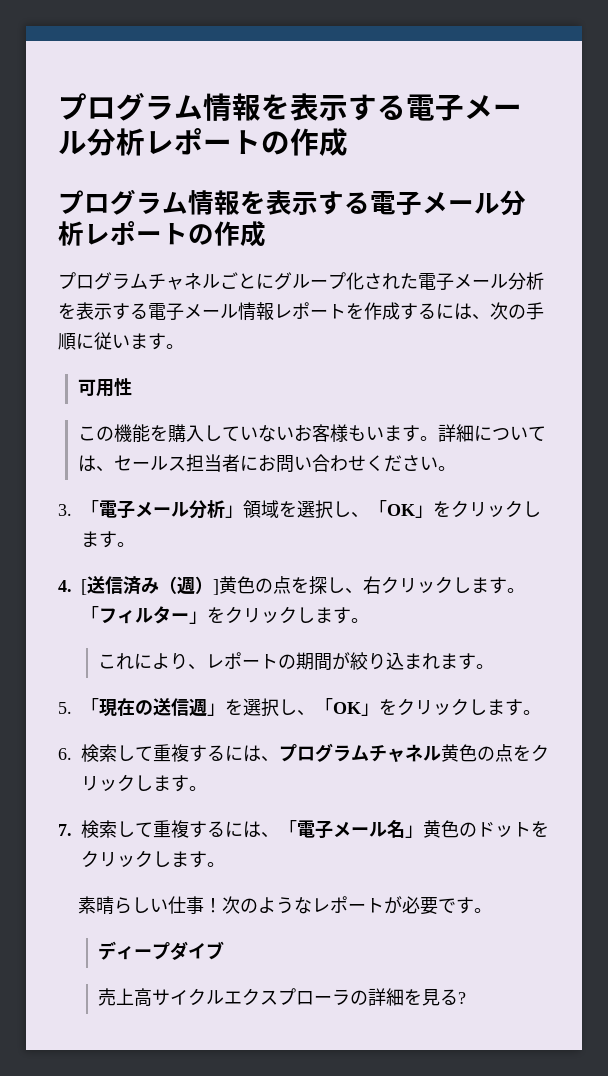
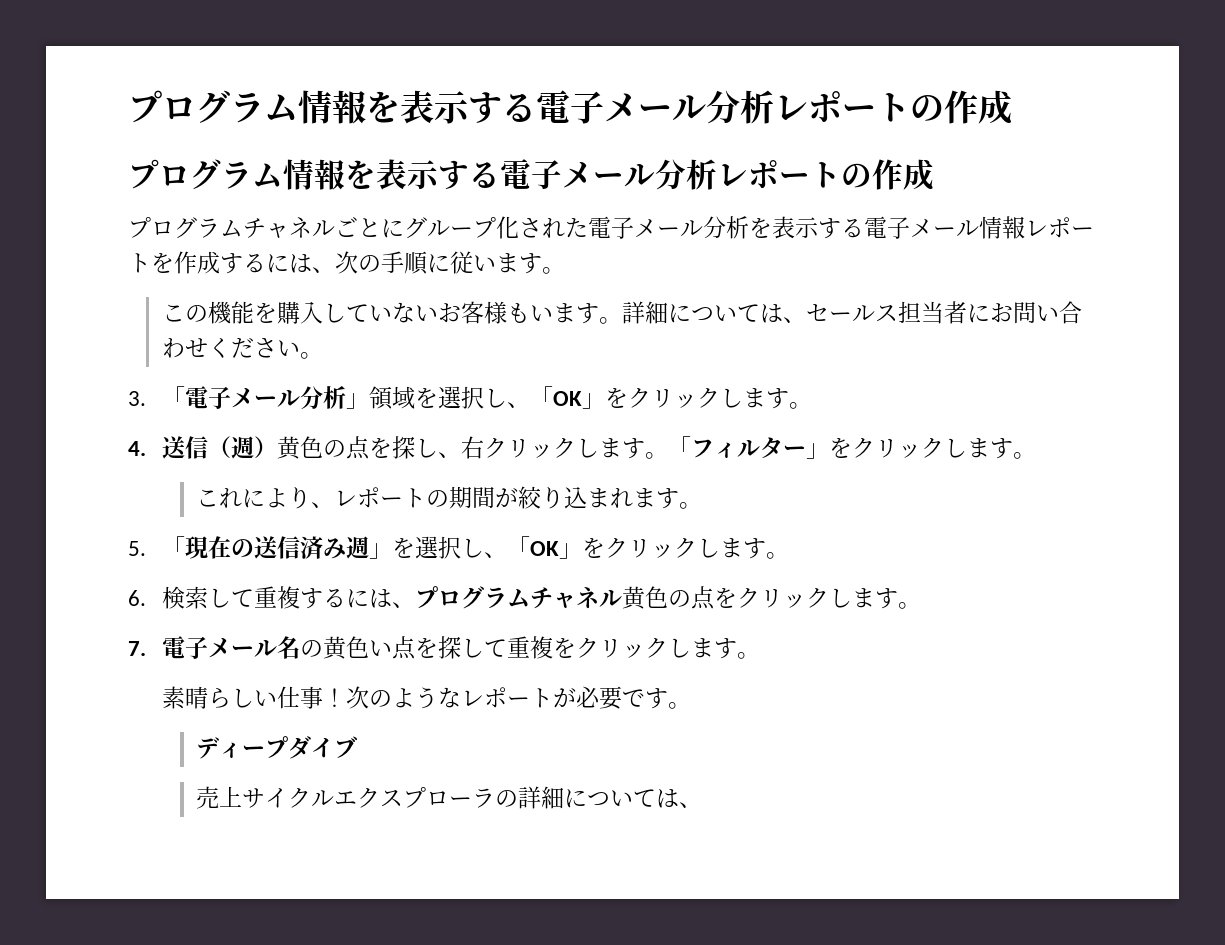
- 可用性
- 4. [送信済み（週）]黄色の点を探し、右クリックします。
+ 4.送信（週）黄色の点を探し、右クリックします。
- 5.「現在の送信週」を選択し、「OK」をクリックします。
+ 5.「現在の送信済み週」を選択し、「OK」をクリックします。
- 7.検索して重複するには、「電子メール名」黄色のドットをクリックします。
+ 7.電子メール名の黄色い点を探して重複をクリックします。
- 売上高サイクルエクスプローラの詳細を見る?
+ 売上サイクルエクスプローラの詳細については、

